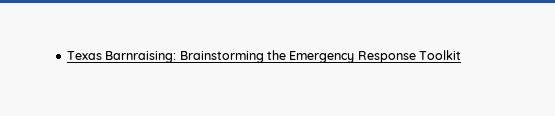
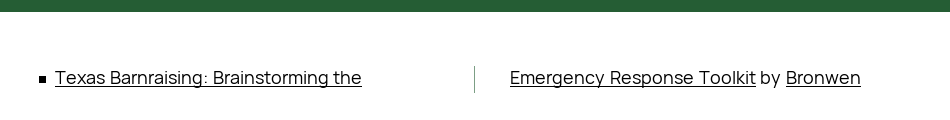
- Texas Barnraising: Brainstorming the Emergency Response Toolkit
+ Texas Barnraising: Brainstorming the Emergency Response Toolkit by Bronwen

